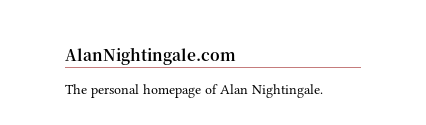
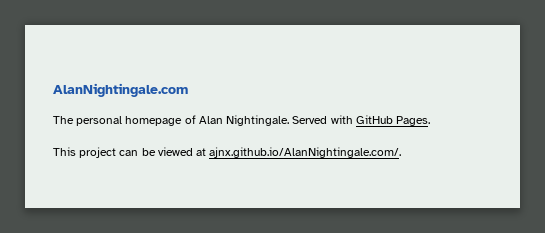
+ Served with GitHub Pages.
+ This project can be viewed at ajnx.github.io/AlanNightingale.com/.

